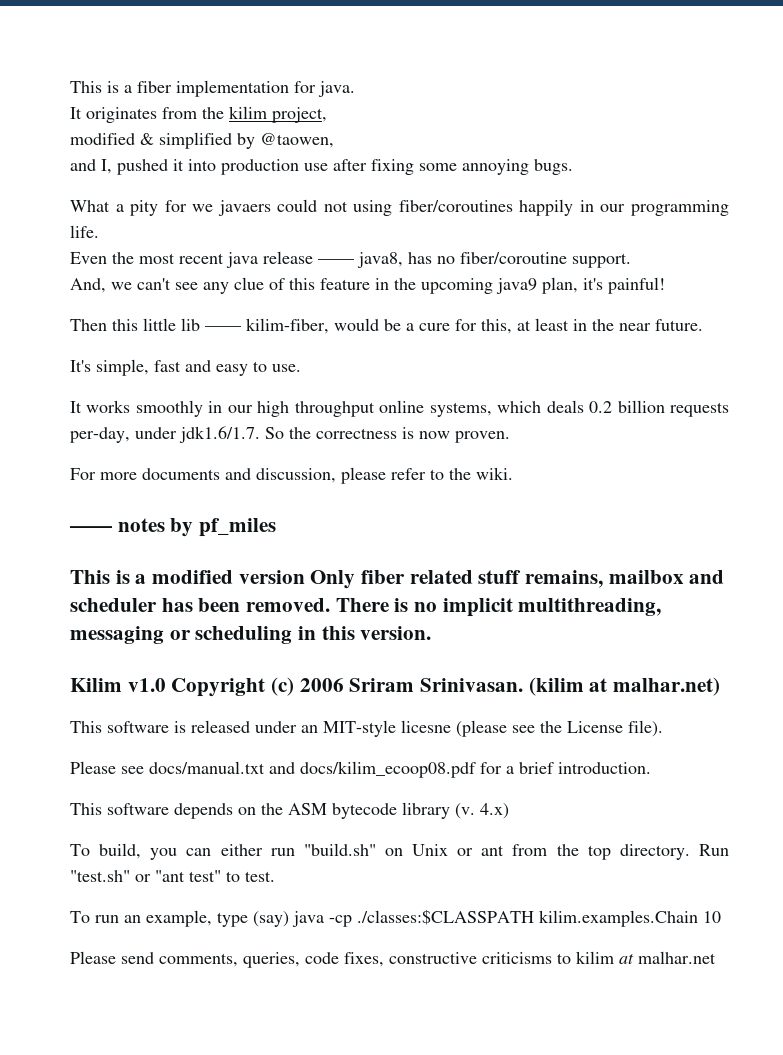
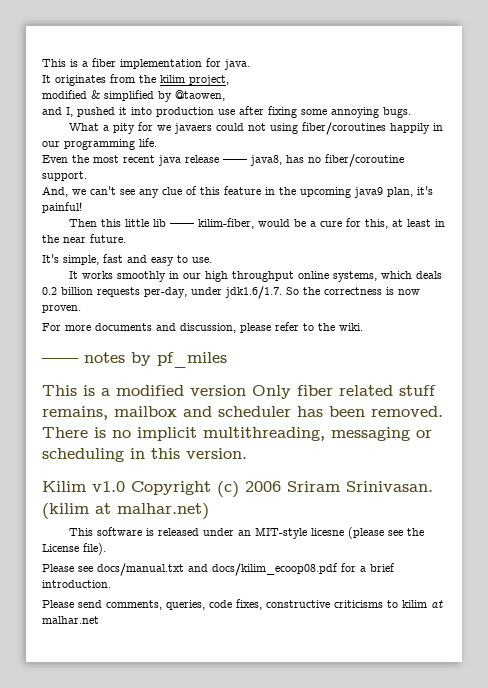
- This software depends on the ASM bytecode library (v. 4.x)
- To build, you can either run "build.sh" on Unix or ant from the top directory. Run "test.sh" or "ant test" to test.
- To run an example, type (say) java -cp ./classes:$CLASSPATH kilim.examples.Chain 10

